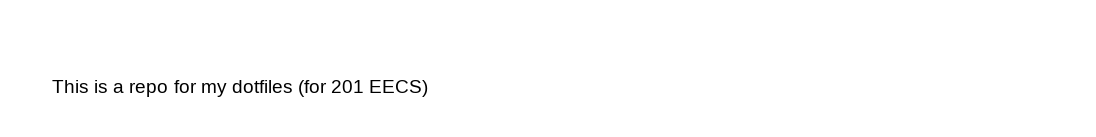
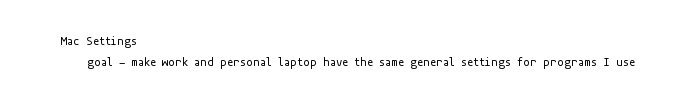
- This is a repo for my dotfiles (for 201 EECS)
+ Mac Settings
+ goal - make work and personal laptop have the same general settings for programs I use

